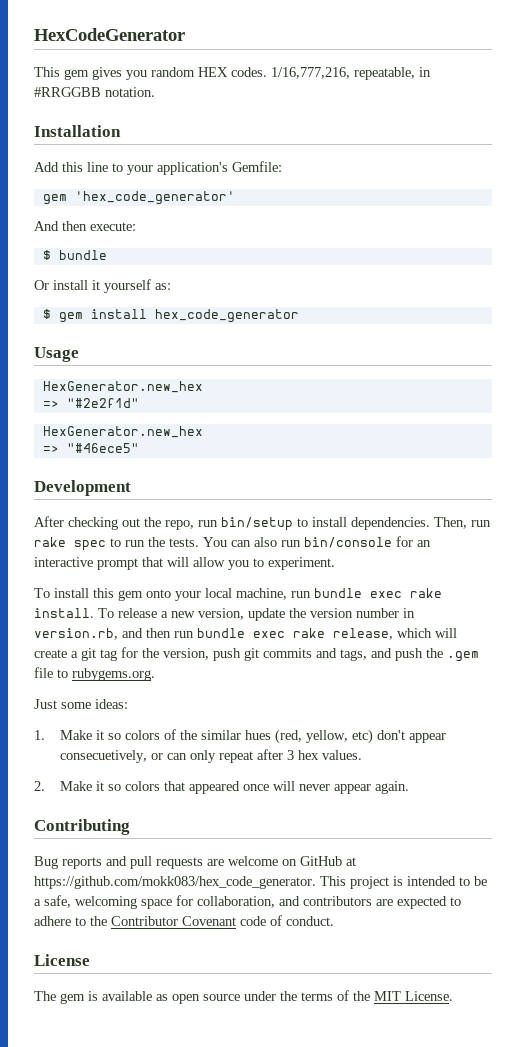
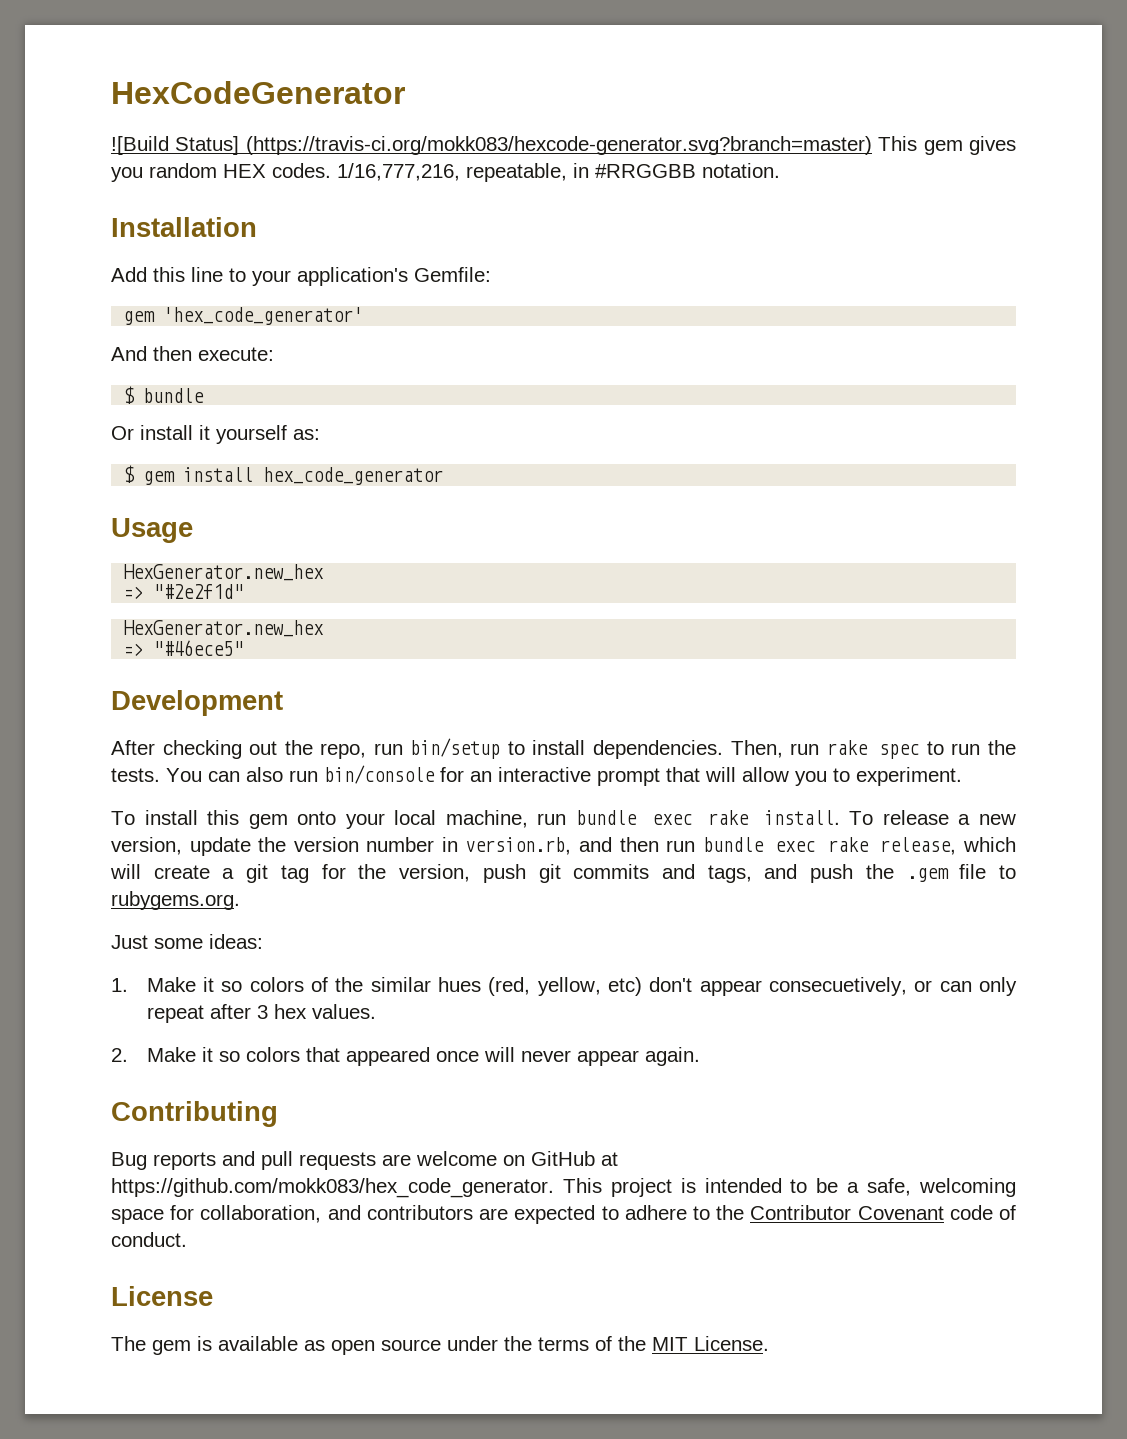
- This gem gives you random HEX codes.
+ ![Build Status] (https://travis-ci.org/mokk083/hexcode-generator.svg?branch=master) This gem gives you random HEX codes.

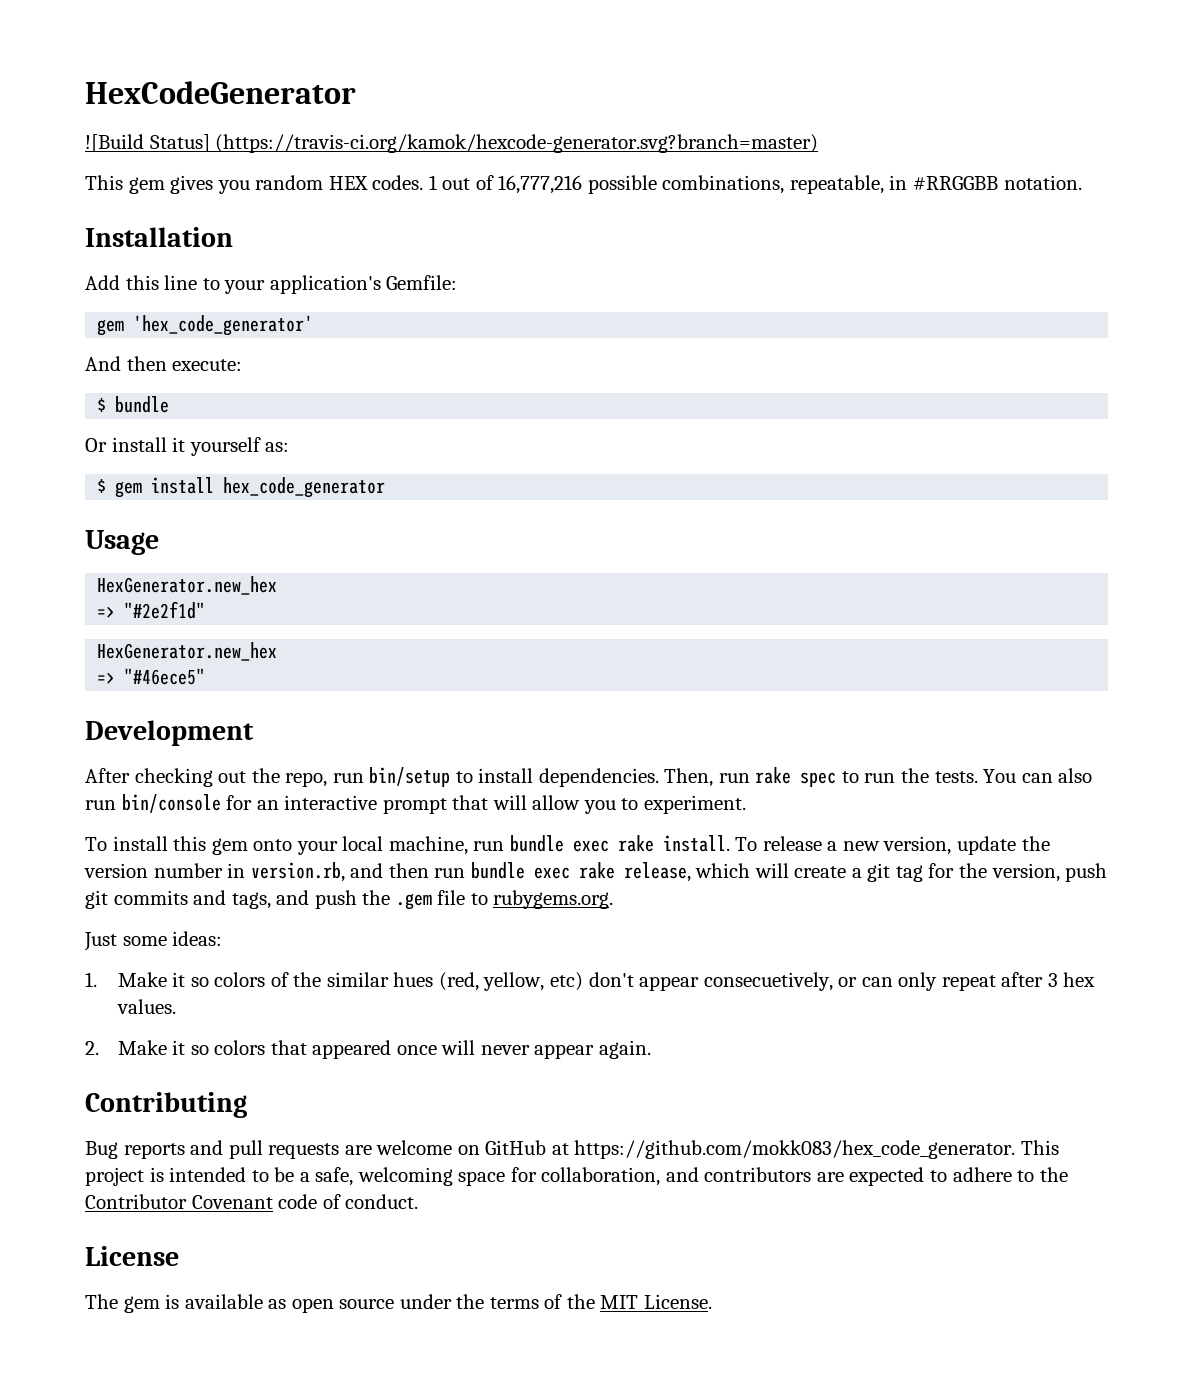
- ![Build Status] (https://travis-ci.org/mokk083/hexcode-generator.svg?branch=master) This gem gives you random HEX codes.
+ ![Build Status] (https://travis-ci.org/kamok/hexcode-generator.svg?branch=master)
+ This gem gives you random HEX codes.
- 1/16,777,216, repeatable, in #RRGGBB notation.
+ 1 out of 16,777,216 possible combinations, repeatable, in #RRGGBB notation.

